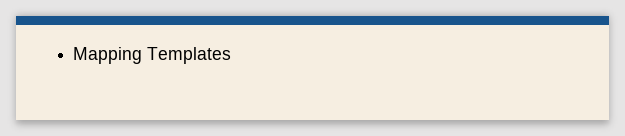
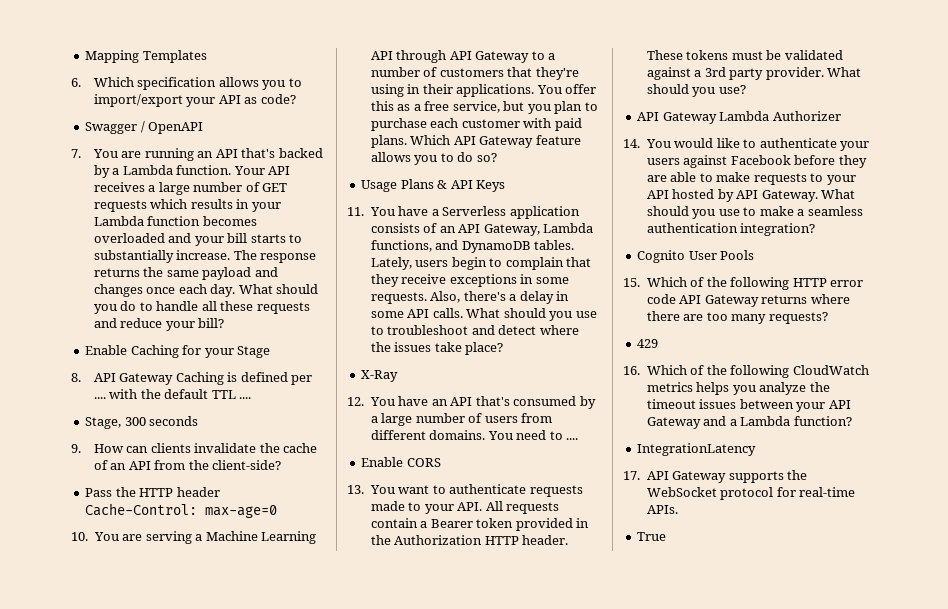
+ 6. Which specification allows you to import/export your API as code?
+ Swagger / OpenAPI
+ 7. You are running an API that's backed by a Lambda function. Your API receives a large number of GET requests which results in your Lambda function becomes overloaded and your bill starts to substantially increase. The response returns the same payload and changes once each day. What should you do to handle all these requests and reduce your bill?
+ Enable Caching for your Stage
+ 8. API Gateway Caching is defined per .... with the default TTL ....
+ Stage, 300 seconds
+ 9. How can clients invalidate the cache of an API from the client-side?
+ Pass the HTTP header Cache-Control: max-age=0
+ 10. You are serving a Machine Learning API through API Gateway to a number of customers that they're using in their applications. You offer this as a free service, but you plan to purchase each customer with paid plans. Which API Gateway feature allows you to do so?
+ Usage Plans & API Keys
+ 11. You have a Serverless application consists of an API Gateway, Lambda functions, and DynamoDB tables. Lately, users begin to complain that they receive exceptions in some requests. Also, there's a delay in some API calls. What should you use to troubleshoot and detect where the issues take place?
+ X-Ray
+ 12. You have an API that's consumed by a large number of users from different domains. You need to ....
+ Enable CORS
+ 13. You want to authenticate requests made to your API. All requests contain a Bearer token provided in the Authorization HTTP header. These tokens must be validated against a 3rd party provider. What should you use?
+ API Gateway Lambda Authorizer
+ 14. You would like to authenticate your users against Facebook before they are able to make requests to your API hosted by API Gateway. What should you use to make a seamless authentication integration?
+ Cognito User Pools
+ 15. Which of the following HTTP error code API Gateway returns where there are too many requests?
+ 429
+ 16. Which of the following CloudWatch metrics helps you analyze the timeout issues between your API Gateway and a Lambda function?
+ IntegrationLatency
+ 17. API Gateway supports the WebSocket protocol for real-time APIs.
+ True

